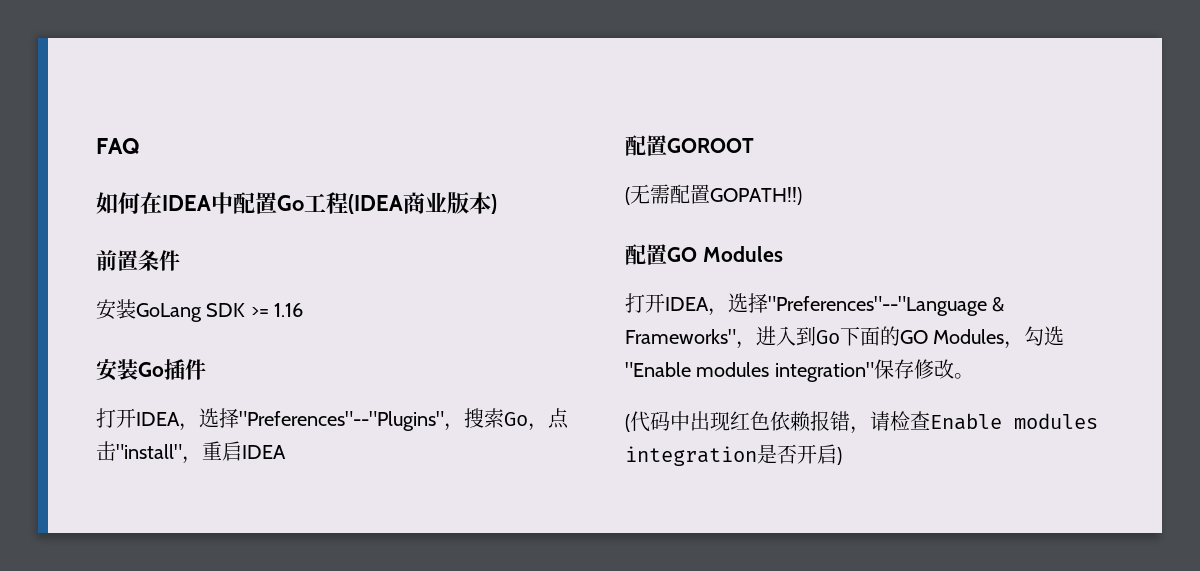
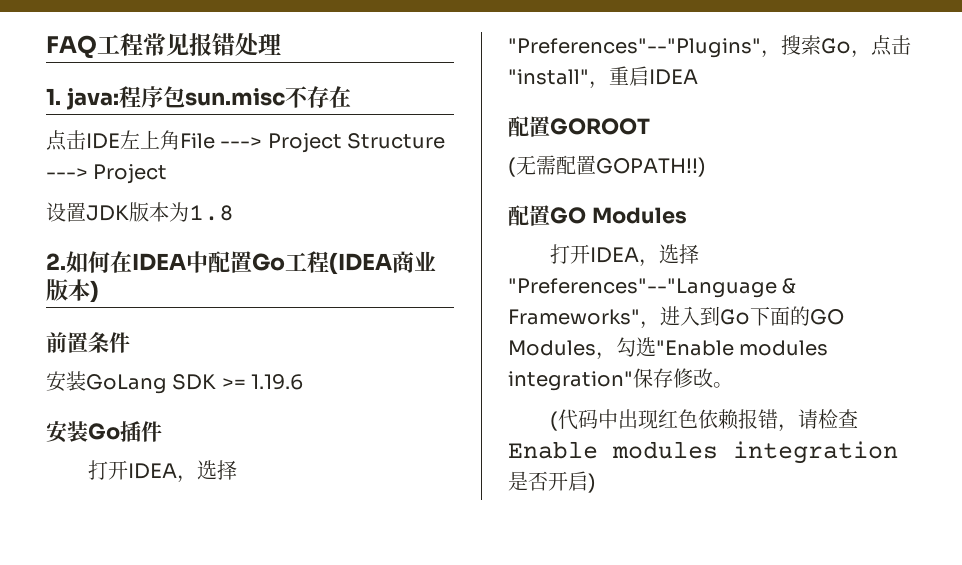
- FAQ
- 如何在IDEA中配置Go工程(IDEA商业版本)
+ FAQ工程常见报错处理
+ 1. java:程序包sun.misc不存在
+ 点击IDE左上角File ---> Project Structure ---> Project
+ 设置JDK版本为1.8
+ 2.如何在IDEA中配置Go工程(IDEA商业版本)
- 安装GoLang SDK >= 1.16
+ 安装GoLang SDK >= 1.19.6

